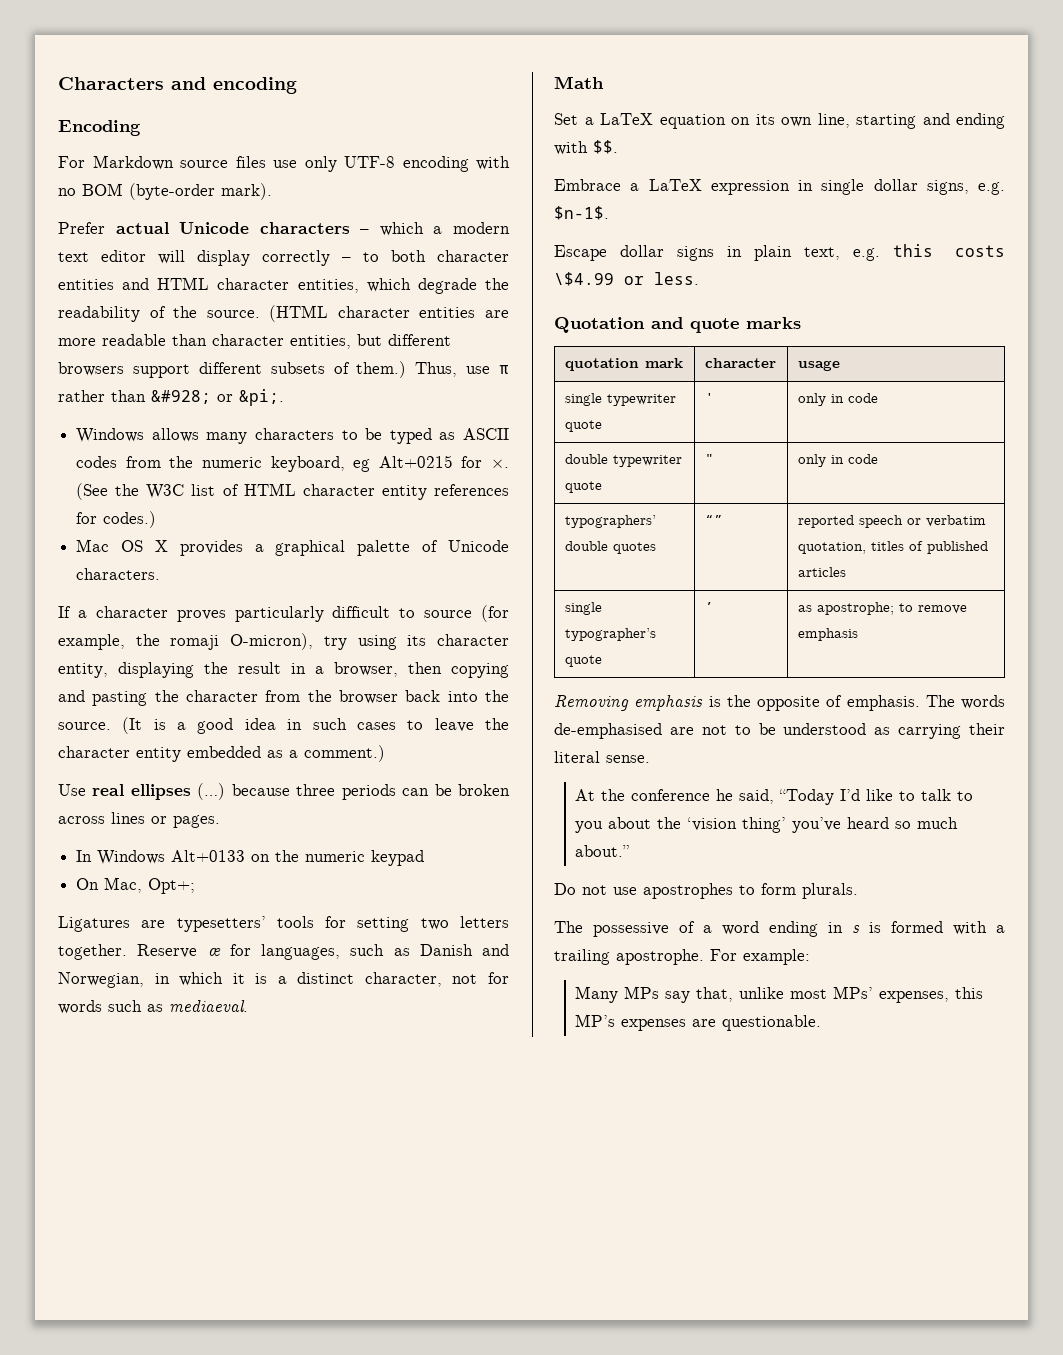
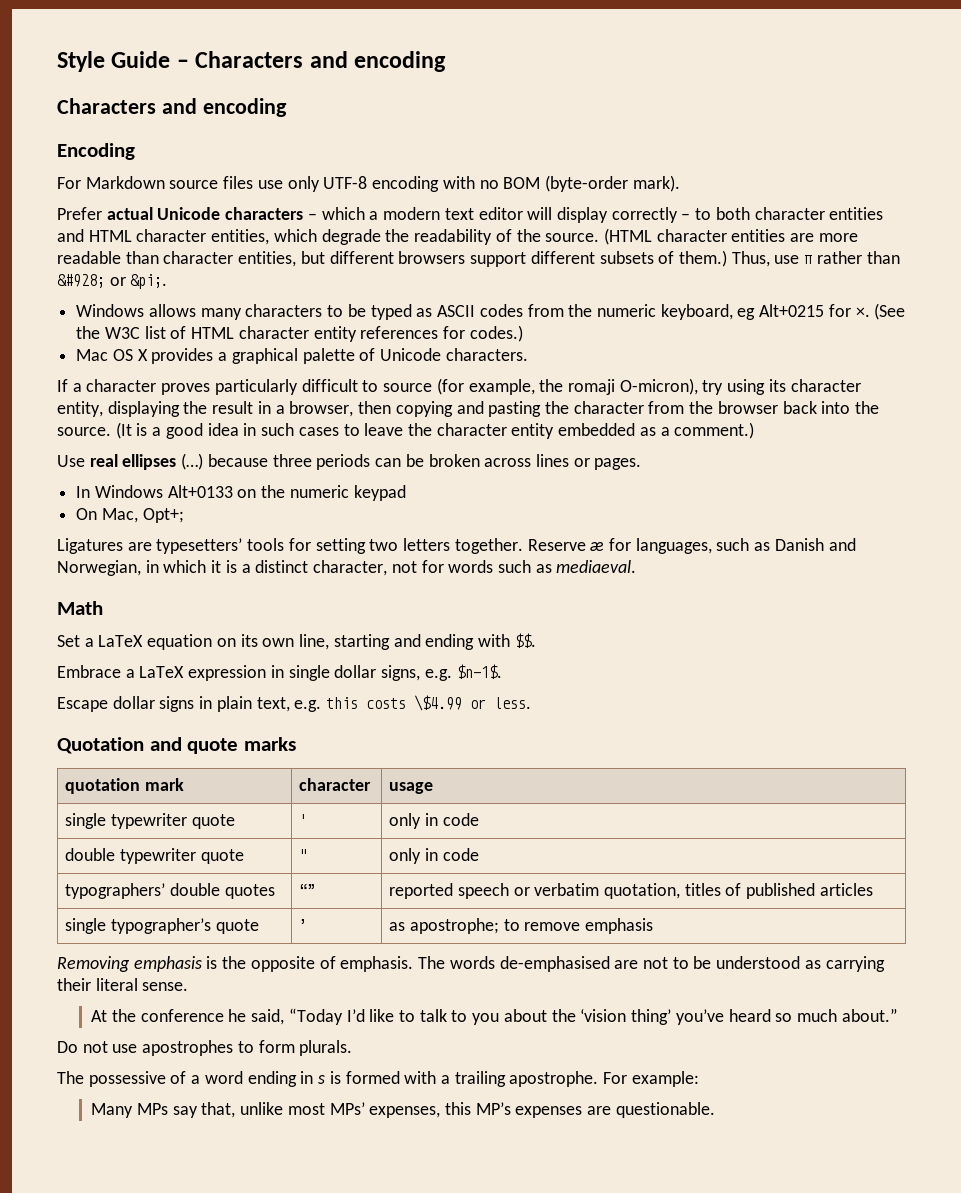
+ Style Guide – Characters and encoding

